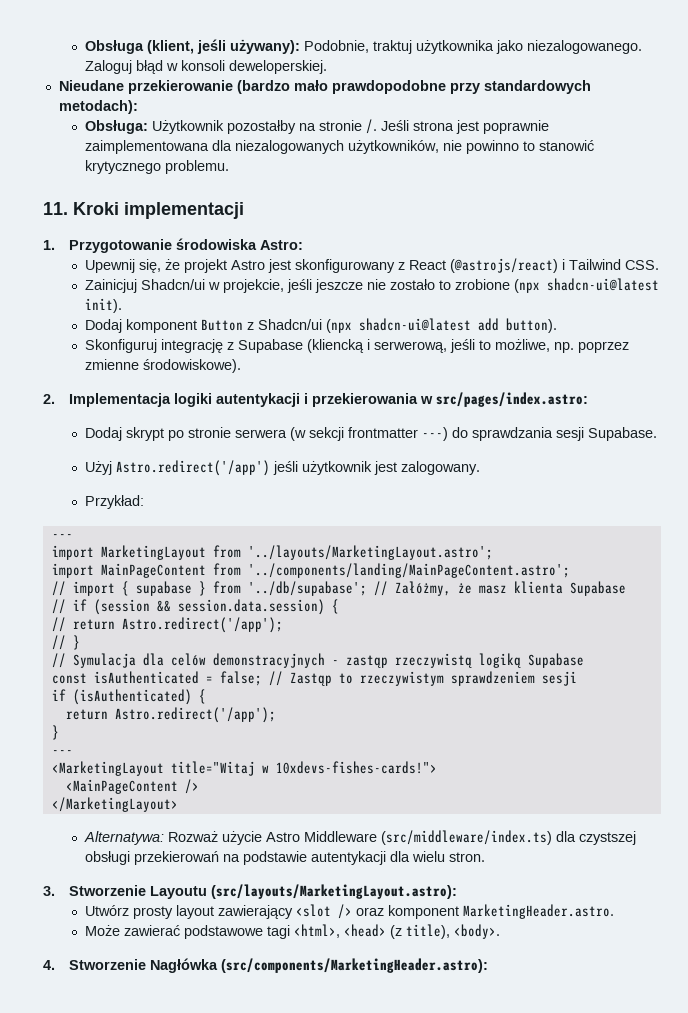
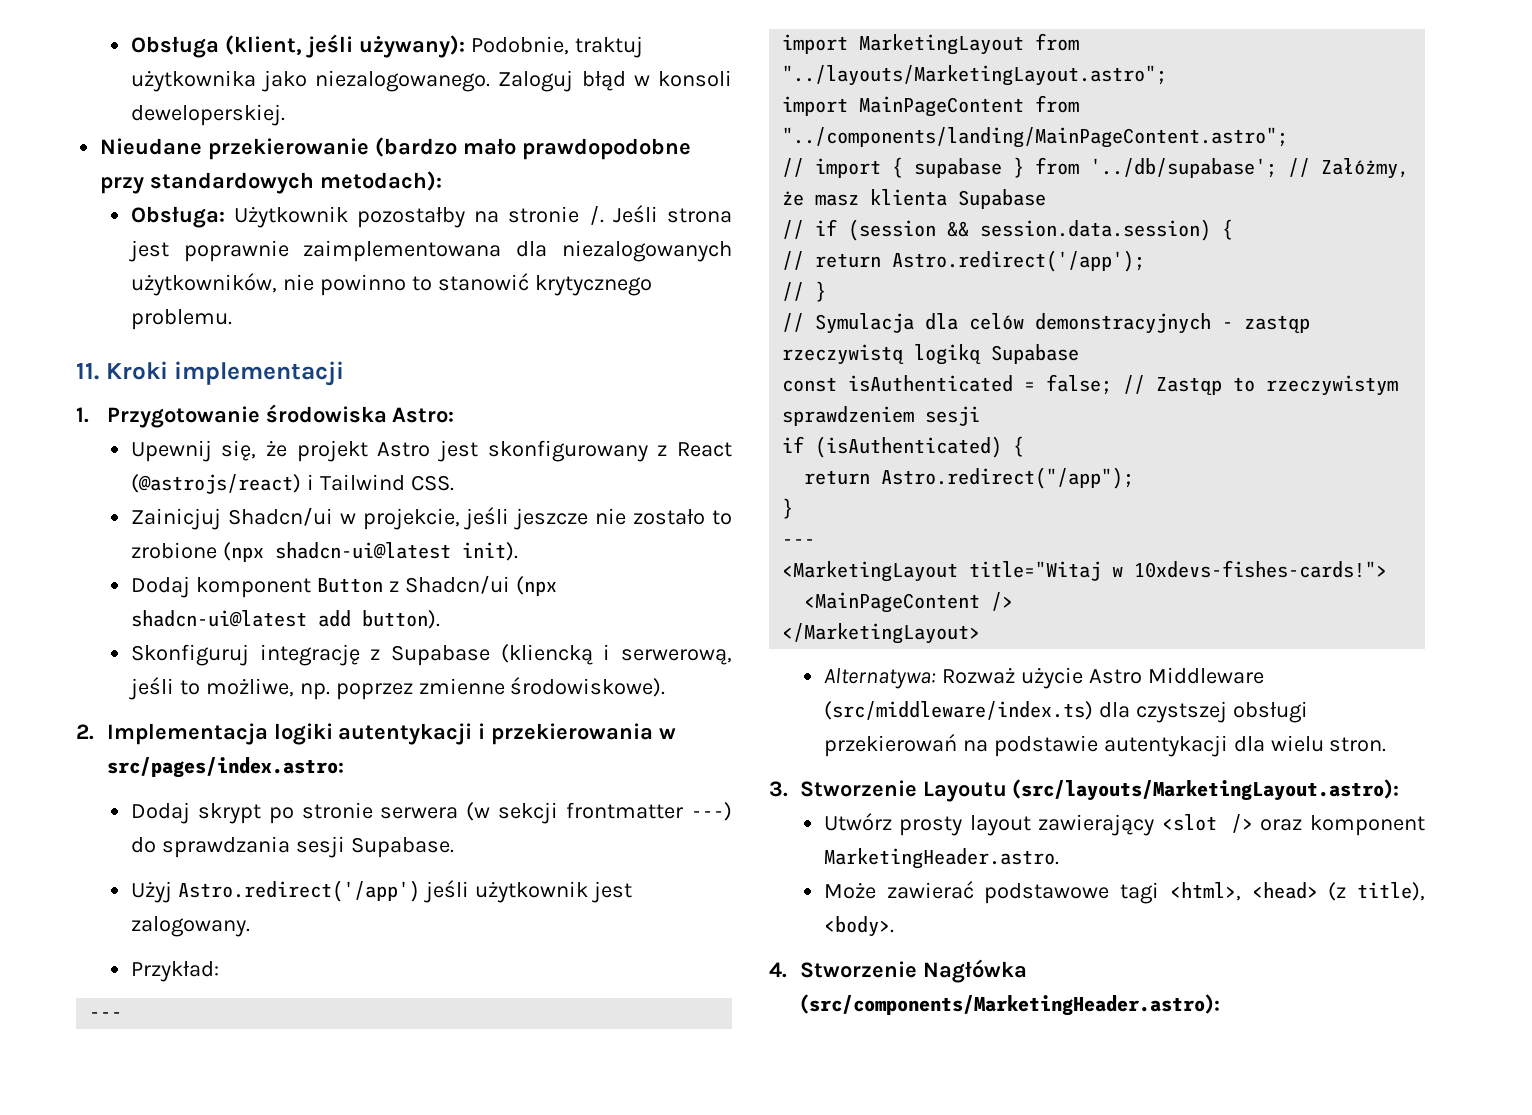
- import MarketingLayout from '../layouts/MarketingLayout.astro';
+ import MarketingLayout from "../layouts/MarketingLayout.astro";
- import MainPageContent from '../components/landing/MainPageContent.astro';
+ import MainPageContent from "../components/landing/MainPageContent.astro";
  if (isAuthenticated) {
- return Astro.redirect('/app');
+ return Astro.redirect("/app");

